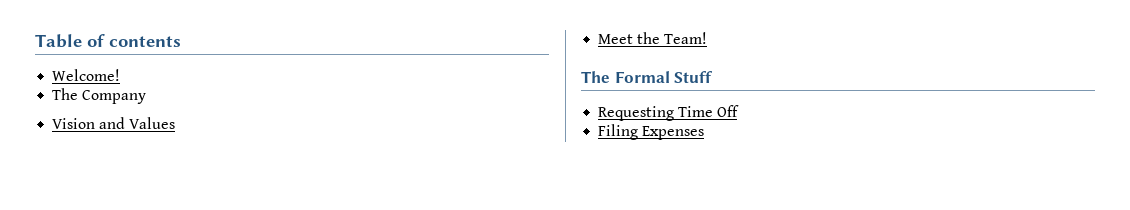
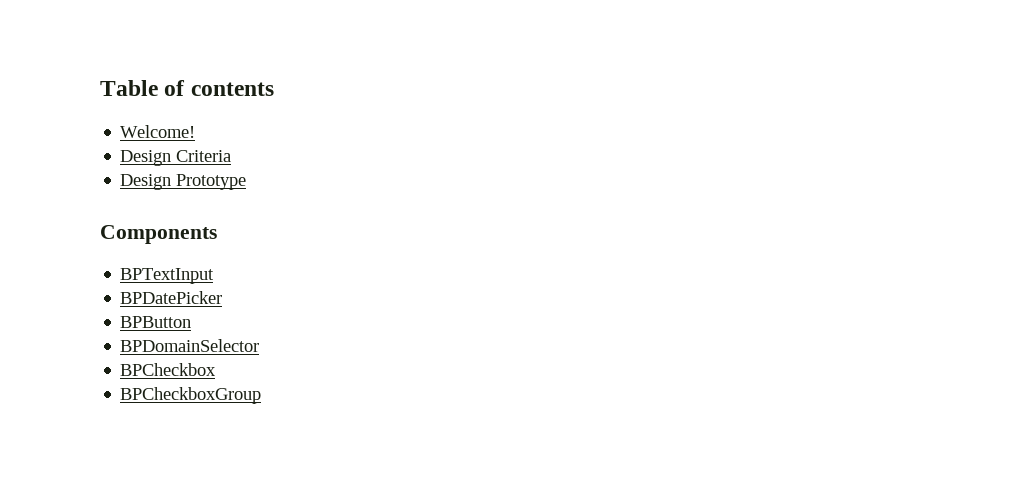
- The Company
- Vision and Values
- Meet the Team!
- The Formal Stuff
- Requesting Time Off
- Filing Expenses
+ Design Criteria
+ Design Prototype
+ Components
+ BPTextInput
+ BPDatePicker
+ BPButton
+ BPDomainSelector
+ BPCheckbox
+ BPCheckboxGroup

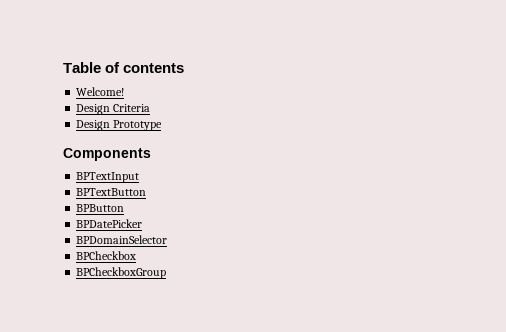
- BPDatePicker
+ BPTextButton
+ BPDatePicker

